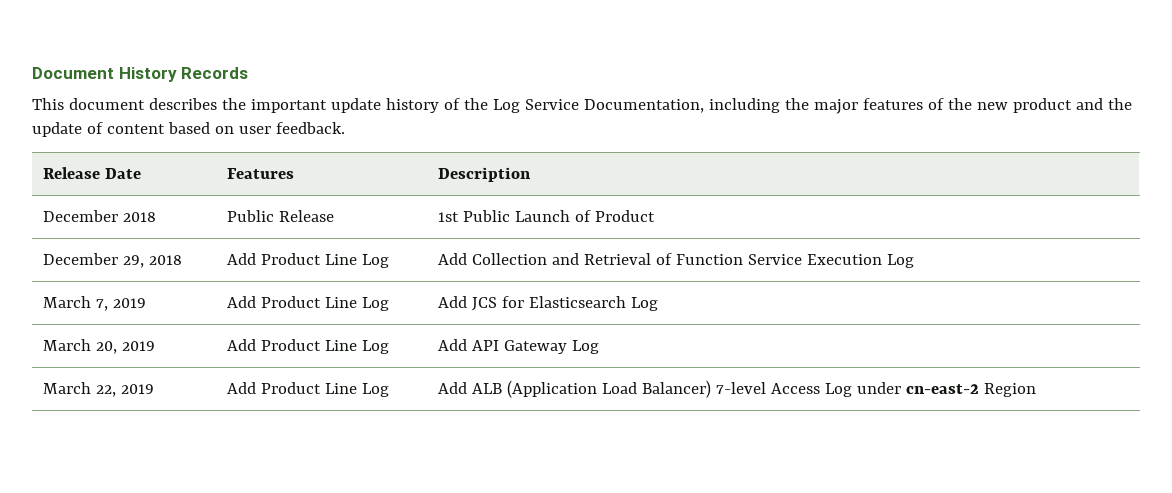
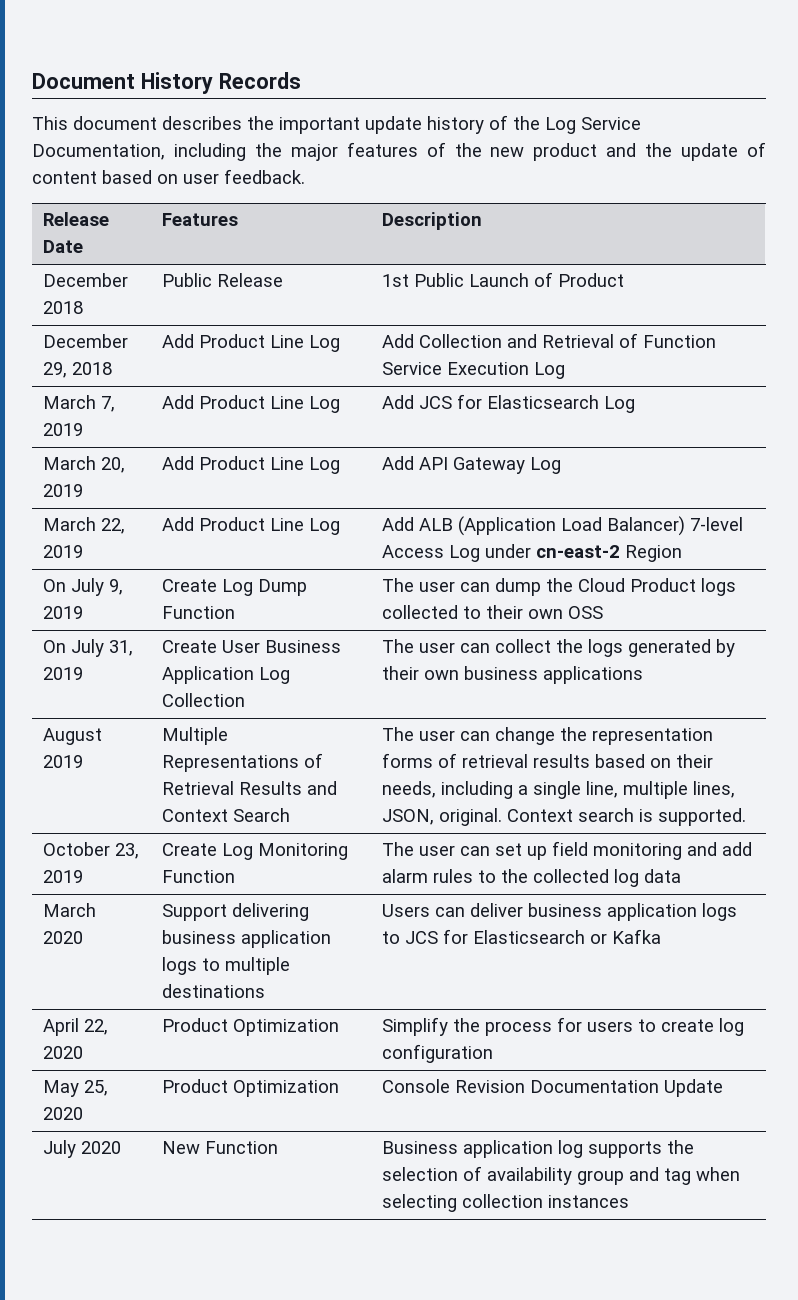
+ On July 9, 2019 | Create Log Dump Function | The user can dump the Cloud Product logs collected to their own OSS
+ On July 31, 2019 | Create User Business Application Log Collection | The user can collect the logs generated by their own business applications
+ August 2019 | Multiple Representations of Retrieval Results and Context Search | The user can change the representation forms of retrieval results based on their needs, including a single line, multiple lines, JSON, original. Context search is supported.
+ October 23, 2019 | Create Log Monitoring Function | The user can set up field monitoring and add alarm rules to the collected log data
+ March 2020 | Support delivering business application logs to multiple destinations | Users can deliver business application logs to JCS for Elasticsearch or Kafka
+ April 22, 2020 | Product Optimization | Simplify the process for users to create log configuration
+ May 25, 2020 | Product Optimization | Console Revision Documentation Update
+ July 2020 | New Function | Business application log supports the selection of availability group and tag when selecting collection instances

